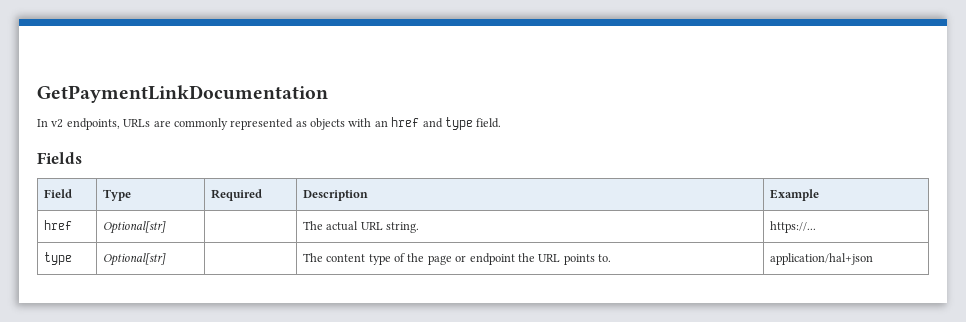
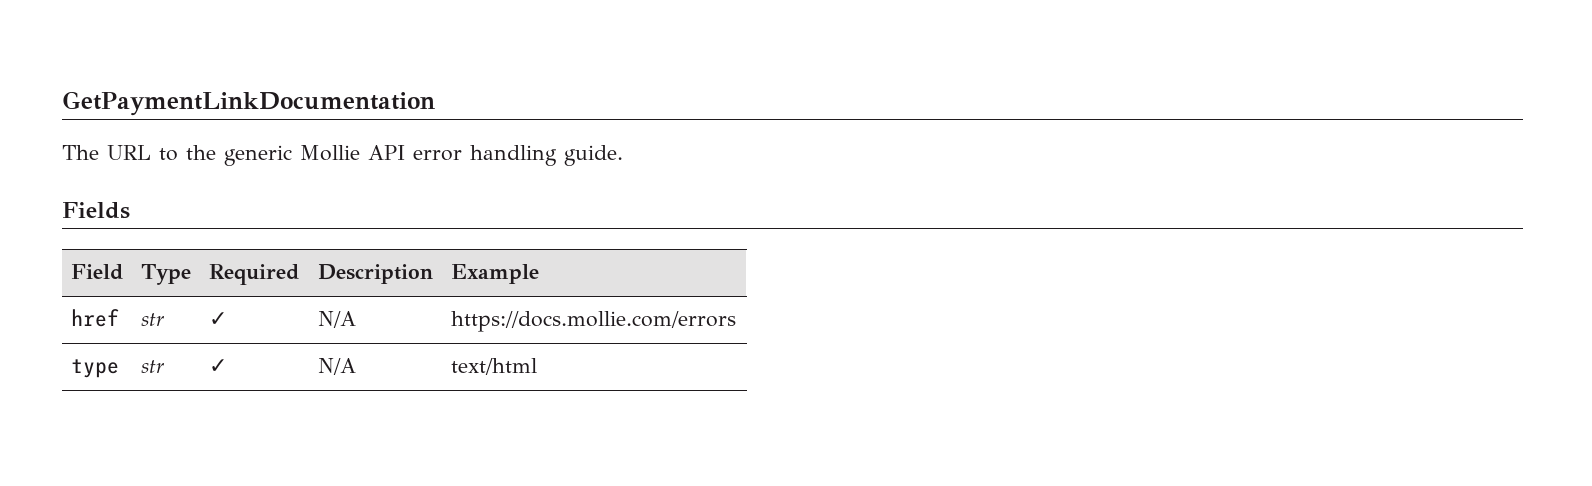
- In v2 endpoints, URLs are commonly represented as objects with an href and type field.
+ The URL to the generic Mollie API error handling guide.
- href | Optional[str] | | The actual URL string. | https://...
- type | Optional[str] | | The content type of the page or endpoint the URL points to. | application/hal+json
+ href | str | ✓ | N/A | https://docs.mollie.com/errors
+ type | str | ✓ | N/A | text/html

